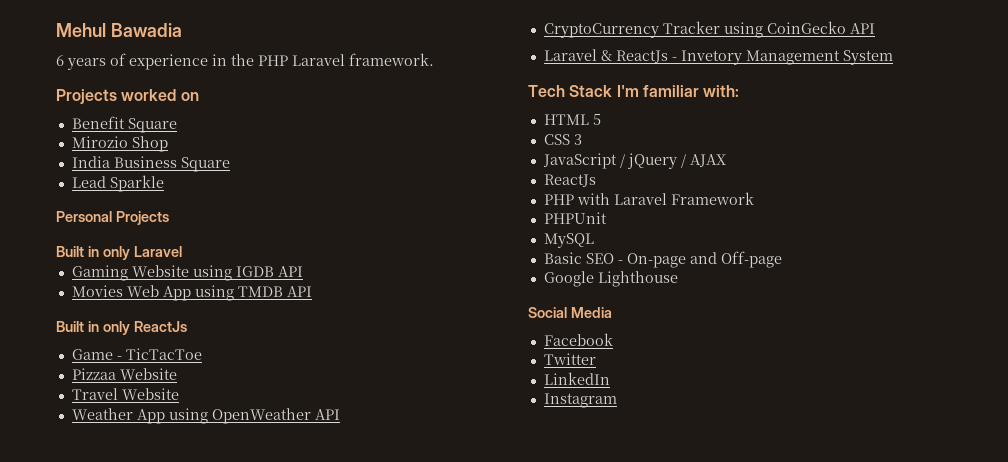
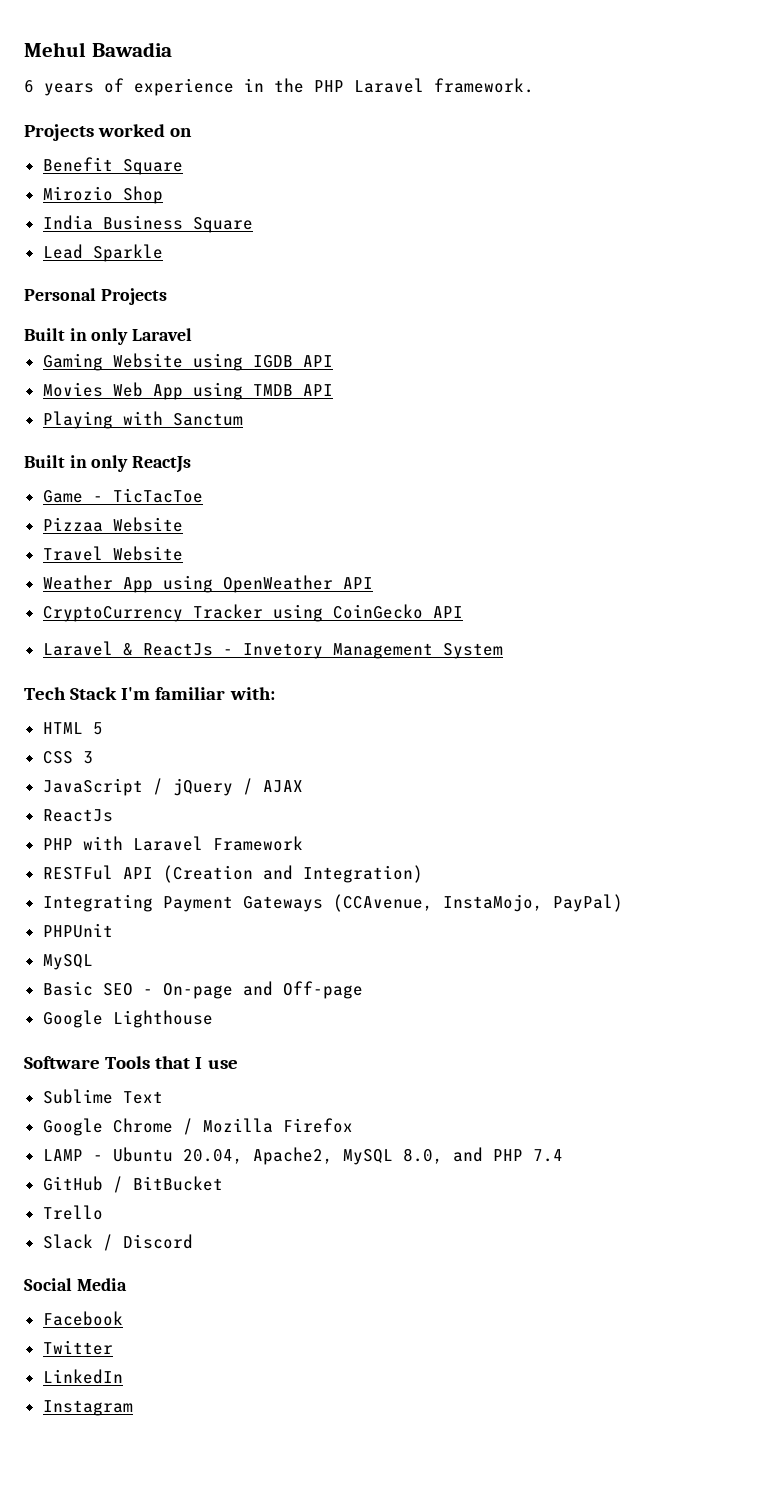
+ Playing with Sanctum
+ RESTFul API (Creation and Integration)
+ Integrating Payment Gateways (CCAvenue, InstaMojo, PayPal)
+ Software Tools that I use
+ Sublime Text
+ Google Chrome / Mozilla Firefox
+ LAMP - Ubuntu 20.04, Apache2, MySQL 8.0, and PHP 7.4
+ GitHub / BitBucket
+ Trello
+ Slack / Discord

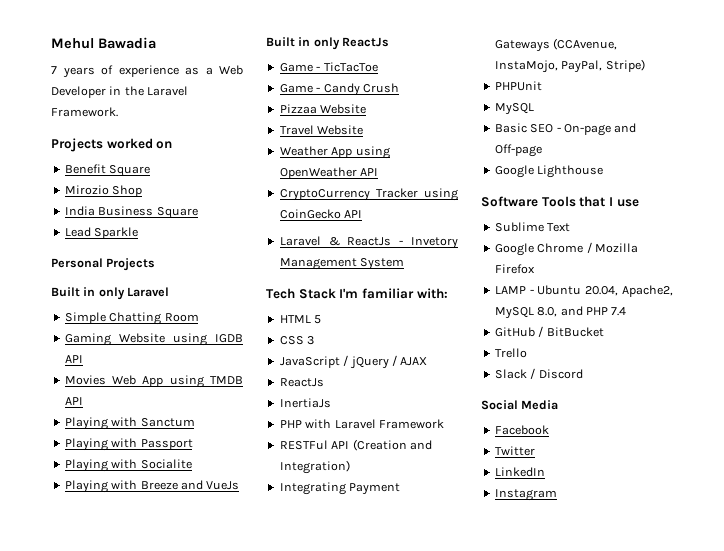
- 6 years of experience in the PHP Laravel framework.
+ 7 years of experience as a Web Developer in the Laravel Framework.
+ Simple Chatting Room
+ Playing with Passport
+ Playing with Socialite
+ Playing with Breeze and VueJs
+ Game - Candy Crush
+ InertiaJs
- Integrating Payment Gateways (CCAvenue, InstaMojo, PayPal)
+ Integrating Payment Gateways (CCAvenue, InstaMojo, PayPal, Stripe)

